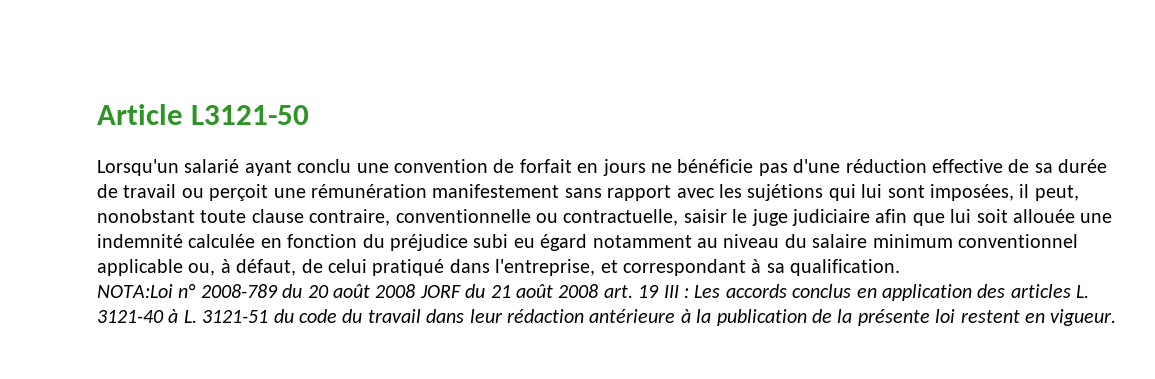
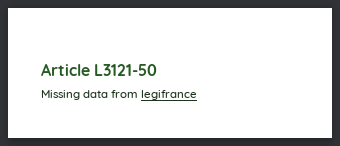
- Lorsqu'un salarié ayant conclu une convention de forfait en jours ne bénéficie pas d'une réduction effective de sa durée de travail ou perçoit une rémunération manifestement sans rapport avec les sujétions qui lui sont imposées, il peut, nonobstant toute clause contraire, conventionnelle ou contractuelle, saisir le juge judiciaire afin que lui soit allouée une indemnité calculée en fonction du préjudice subi eu égard notamment au niveau du salaire minimum conventionnel applicable ou, à défaut, de celui pratiqué dans l'entreprise, et correspondant à sa qualification.
- NOTA:Loi n° 2008-789 du 20 août 2008 JORF du 21 août 2008 art. 19 III : Les accords conclus en application des articles L. 3121-40 à L. 3121-51 du code du travail dans leur rédaction antérieure à la publication de la présente loi restent en vigueur.
+ Missing data from legifrance

